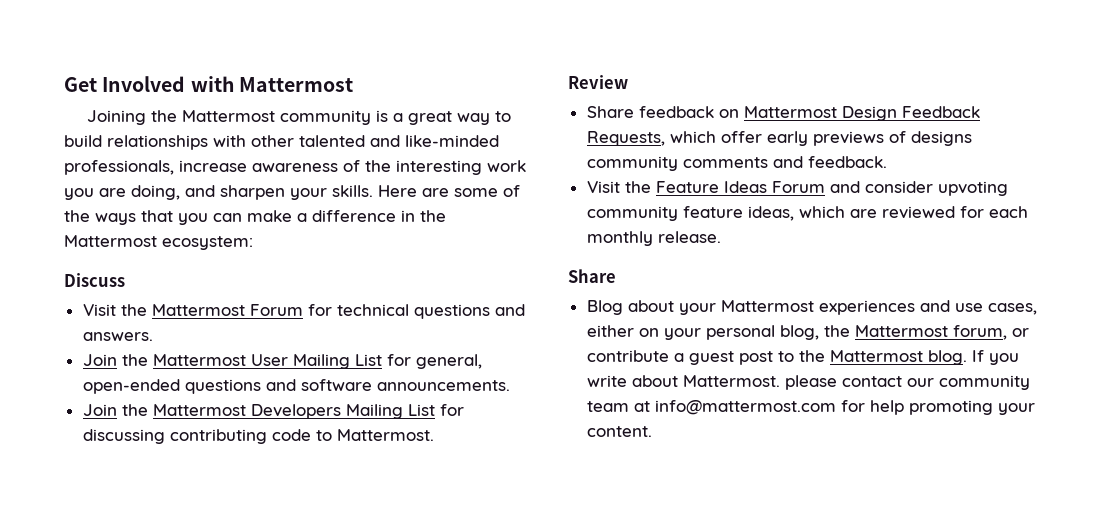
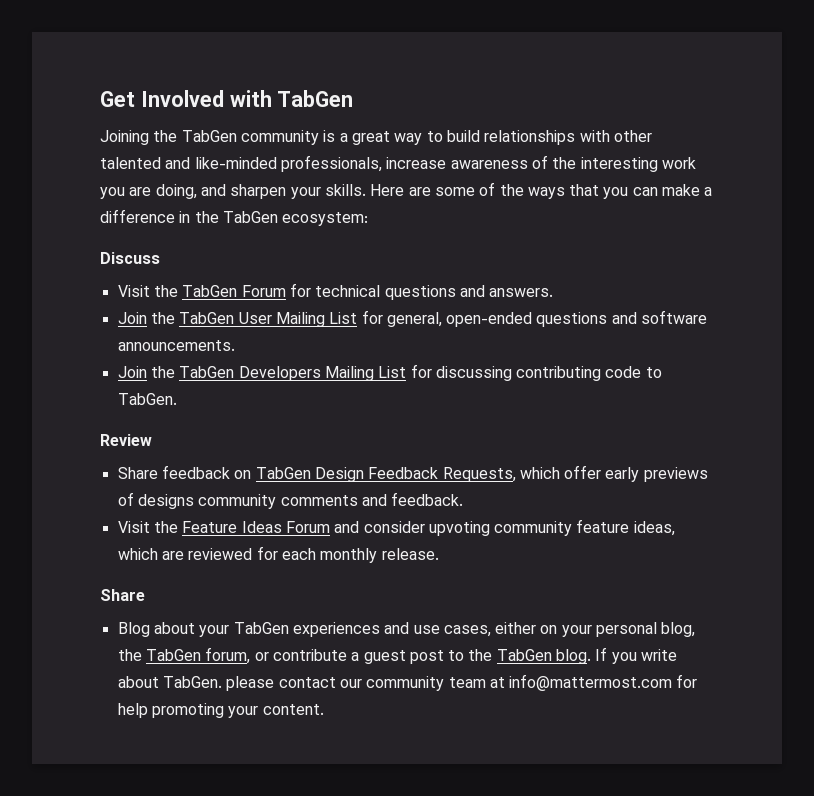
- Get Involved with Mattermost
+ Get Involved with TabGen
- Joining the Mattermost community is a great way to build relationships with other talented and like-minded professionals, increase awareness of the interesting work you are doing, and sharpen your skills.
+ Joining the TabGen community is a great way to build relationships with other talented and like-minded professionals, increase awareness of the interesting work you are doing, and sharpen your skills.
- Here are some of the ways that you can make a difference in the Mattermost ecosystem:
+ Here are some of the ways that you can make a difference in the TabGen ecosystem:
- Visit the Mattermost Forum for technical questions and answers.
+ Visit the TabGen Forum for technical questions and answers.
- Join the Mattermost User Mailing List for general, open-ended questions and software announcements.
+ Join the TabGen User Mailing List for general, open-ended questions and software announcements.
- Join the Mattermost Developers Mailing List for discussing contributing code to Mattermost.
+ Join the TabGen Developers Mailing List for discussing contributing code to TabGen.
- Share feedback on Mattermost Design Feedback Requests, which offer early previews of designs community comments and feedback.
+ Share feedback on TabGen Design Feedback Requests, which offer early previews of designs community comments and feedback.
- Blog about your Mattermost experiences and use cases, either on your personal blog, the Mattermost forum, or contribute a guest post to the Mattermost blog.
+ Blog about your TabGen experiences and use cases, either on your personal blog, the TabGen forum, or contribute a guest post to the TabGen blog.
- If you write about Mattermost. please contact our community team at info@mattermost.com for help promoting your content.
+ If you write about TabGen. please contact our community team at info@mattermost.com for help promoting your content.

